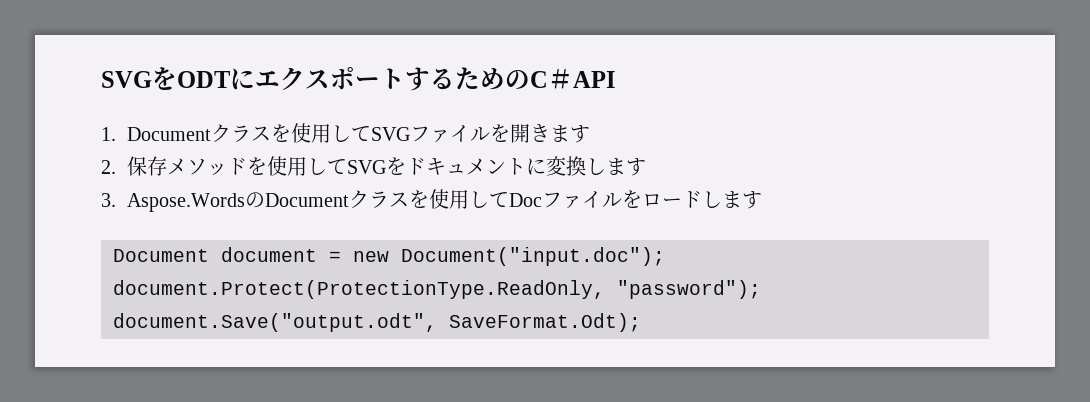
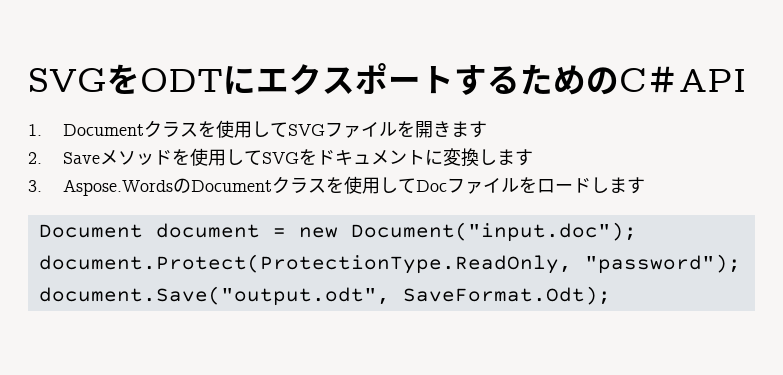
- 2.保存メソッドを使用してSVGをドキュメントに変換します
+ 2. Saveメソッドを使用してSVGをドキュメントに変換します

